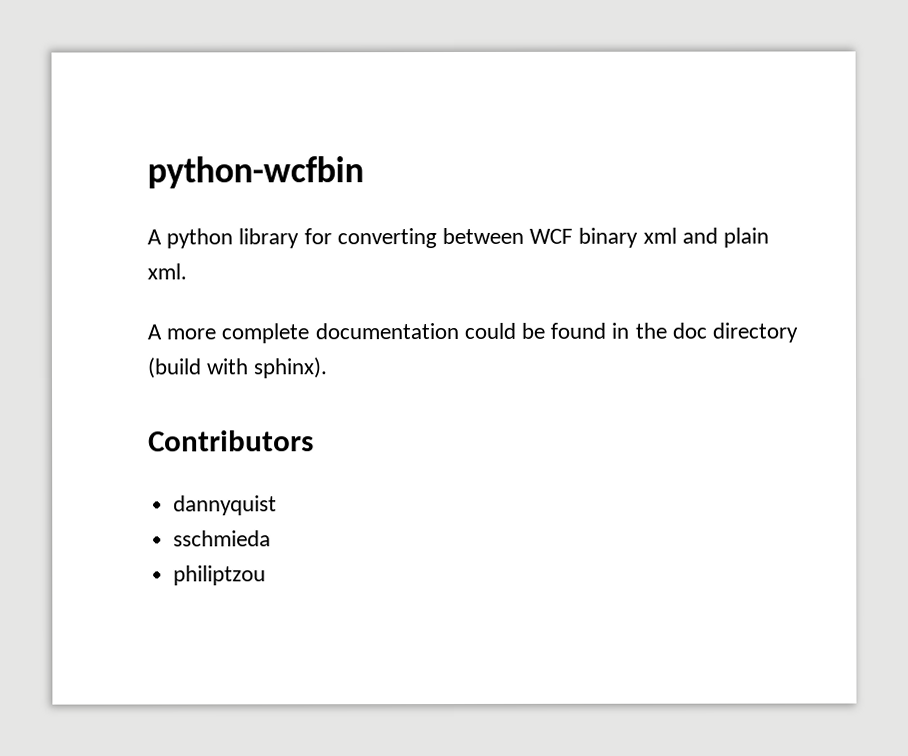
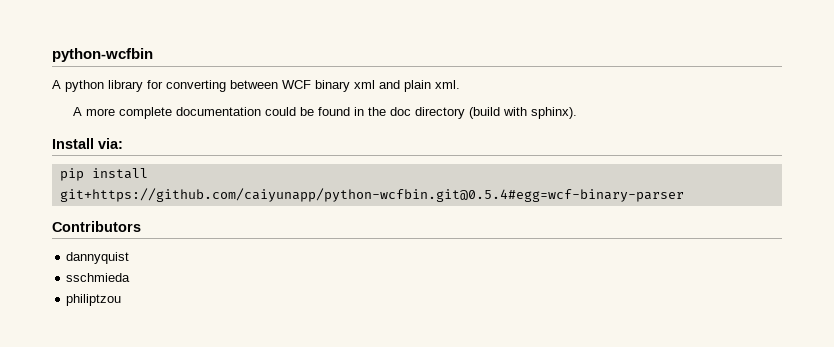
+ Install via:
+ pip install git+https://github.com/caiyunapp/python-wcfbin.git@0.5.4#egg=wcf-binary-parser

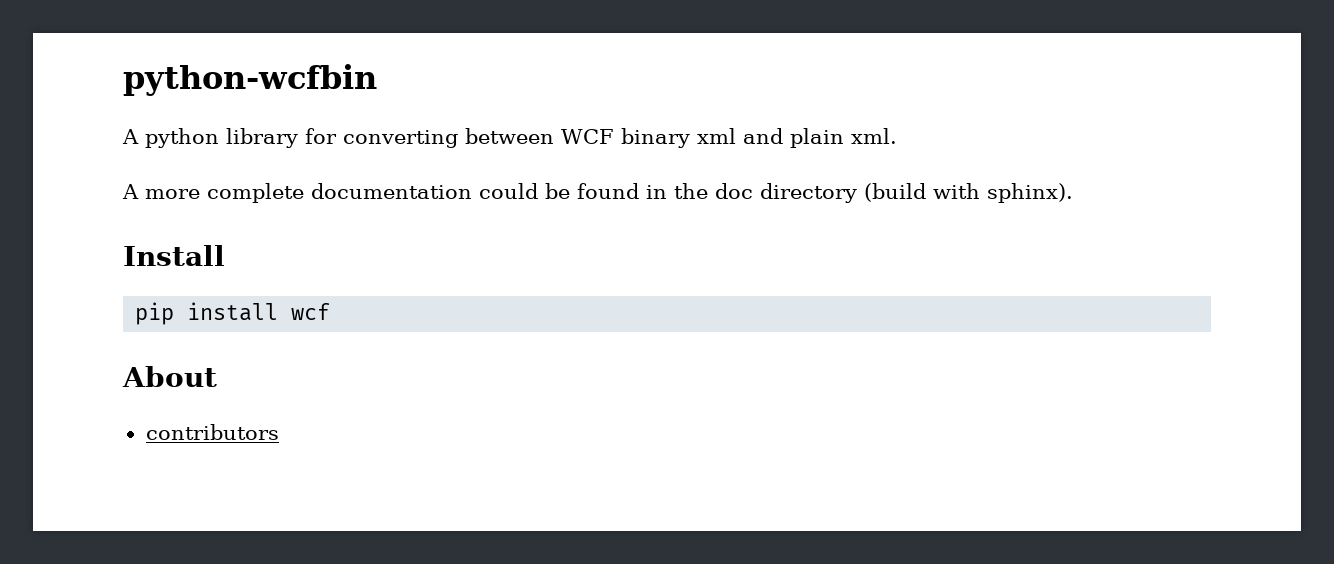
- Install via:
+ Install
- pip install git+https://github.com/caiyunapp/python-wcfbin.git@0.5.4#egg=wcf-binary-parser
- Contributors
- dannyquist
- sschmieda
- philiptzou
+ pip install wcf
+ About
+ contributors

